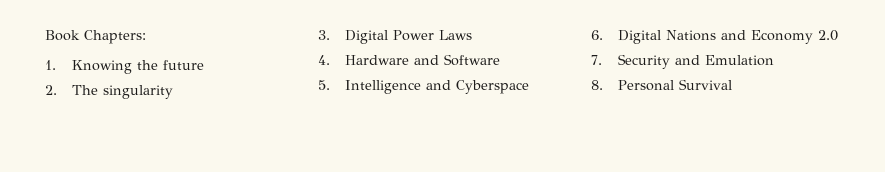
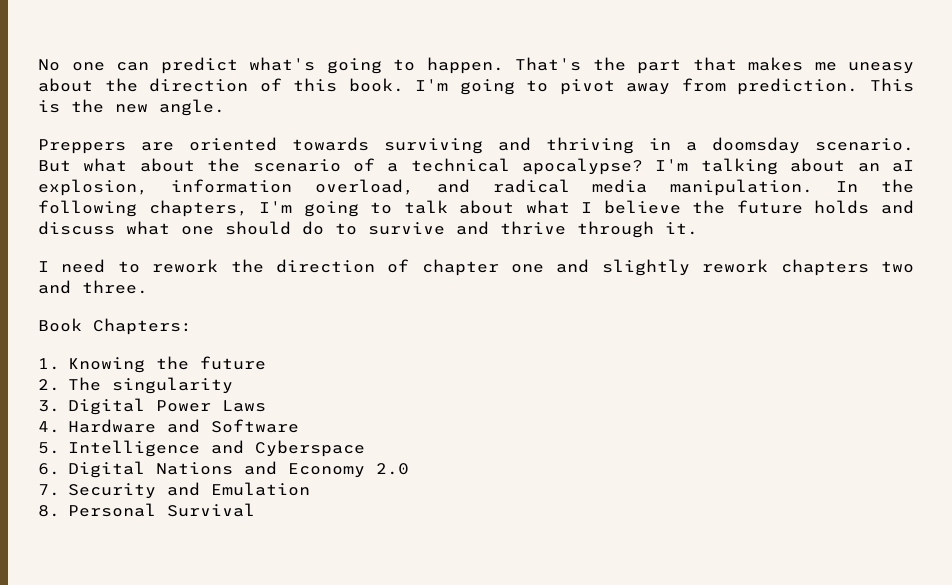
+ No one can predict what's going to happen. That's the part that makes me uneasy about the direction of this book. I'm going to pivot away from prediction. This is the new angle.
+ Preppers are oriented towards surviving and thriving in a doomsday scenario. But what about the scenario of a technical apocalypse? I'm talking about an aI explosion, information overload, and radical media manipulation. In the following chapters, I'm going to talk about what I believe the future holds and discuss what one should do to survive and thrive through it.
+ I need to rework the direction of chapter one and slightly rework chapters two and three.

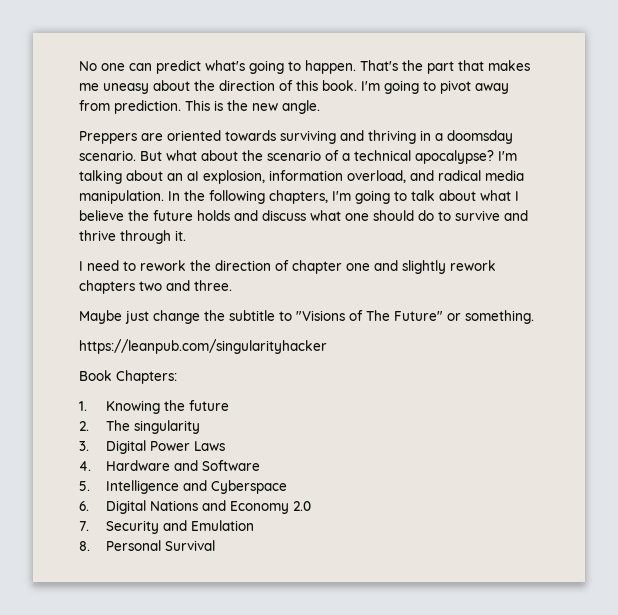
+ Maybe just change the subtitle to "Visions of The Future" or something.
+ https://leanpub.com/singularityhacker

